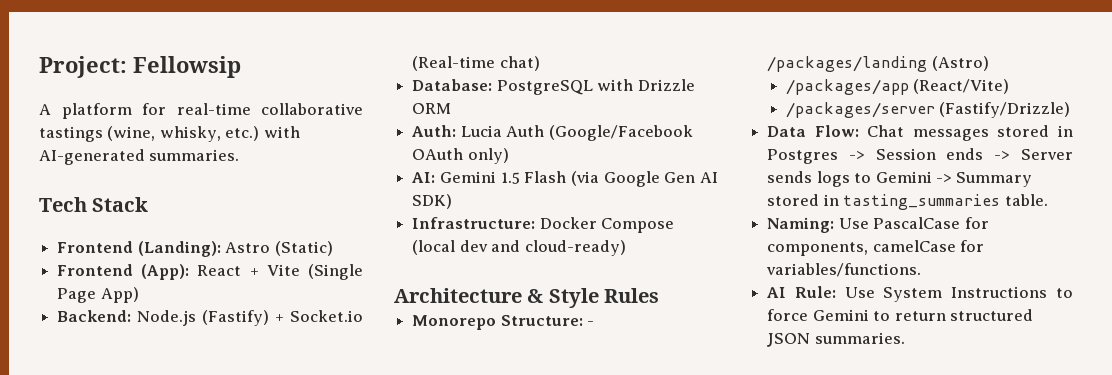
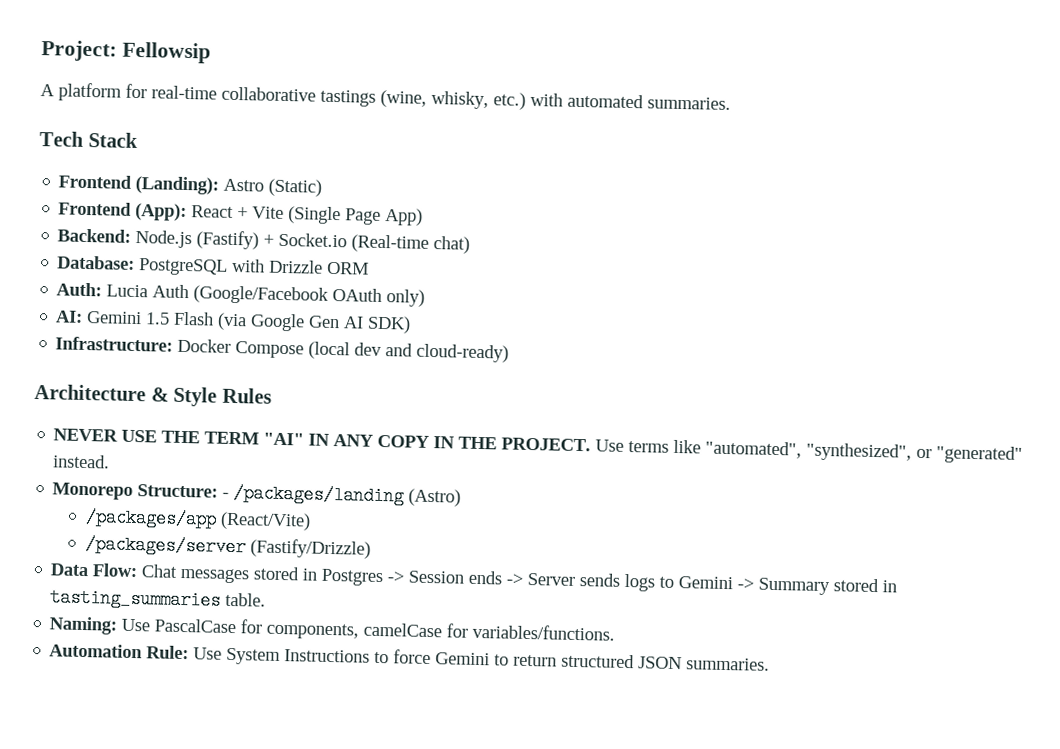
- A platform for real-time collaborative tastings (wine, whisky, etc.) with AI-generated summaries.
+ A platform for real-time collaborative tastings (wine, whisky, etc.) with automated summaries.
+ NEVER USE THE TERM "AI" IN ANY COPY IN THE PROJECT. Use terms like "automated", "synthesized", or "generated" instead.
- AI Rule: Use System Instructions to force Gemini to return structured JSON summaries.
+ Automation Rule: Use System Instructions to force Gemini to return structured JSON summaries.

